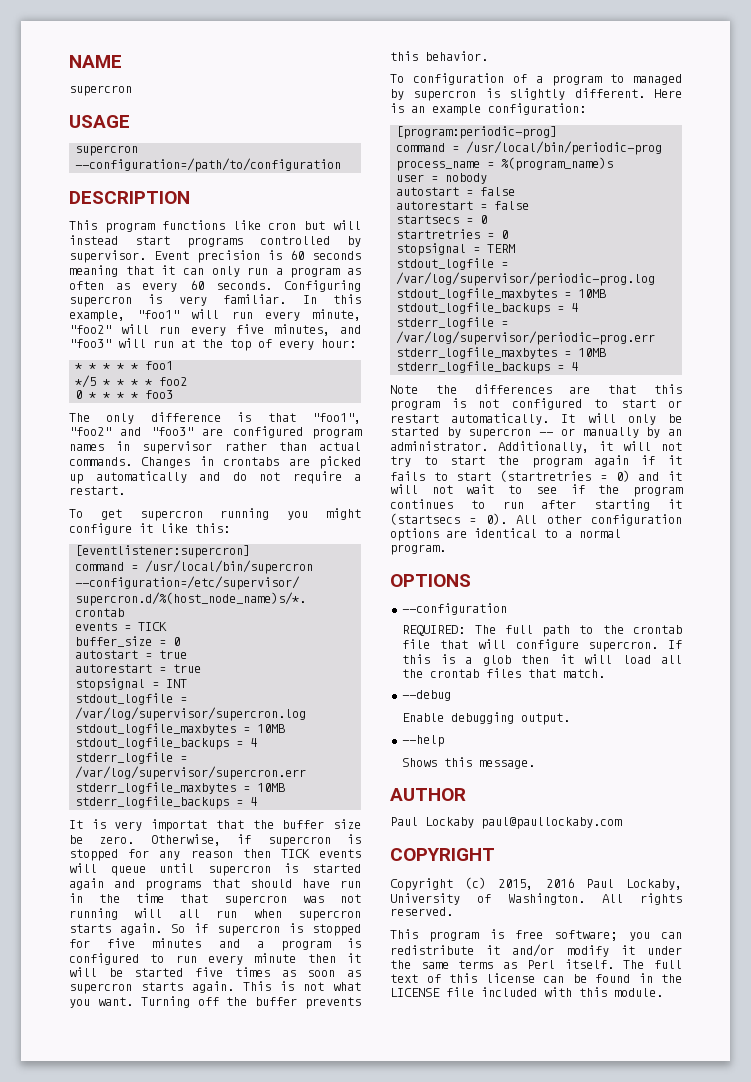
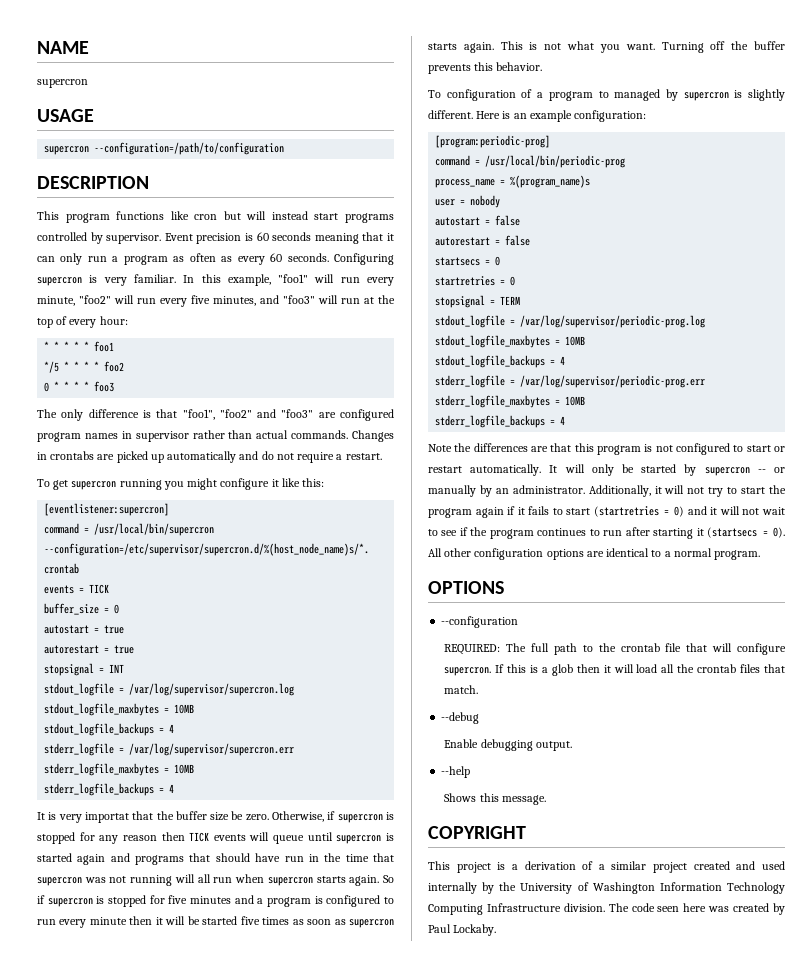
- AUTHOR
- Paul Lockaby paul@paullockaby.com
  COPYRIGHT
- Copyright (c) 2015, 2016 Paul Lockaby, University of Washington. All rights reserved.
- This program is free software; you can redistribute it and/or modify it under the same terms as Perl itself. The full text of this license can be found in the LICENSE file included with this module.
+ This project is a derivation of a similar project created and used internally by the University of Washington Information Technology Computing Infrastructure division. The code seen here was created by Paul Lockaby.

